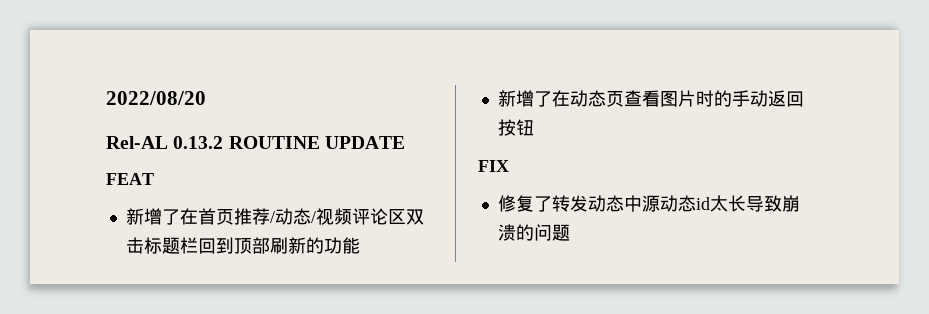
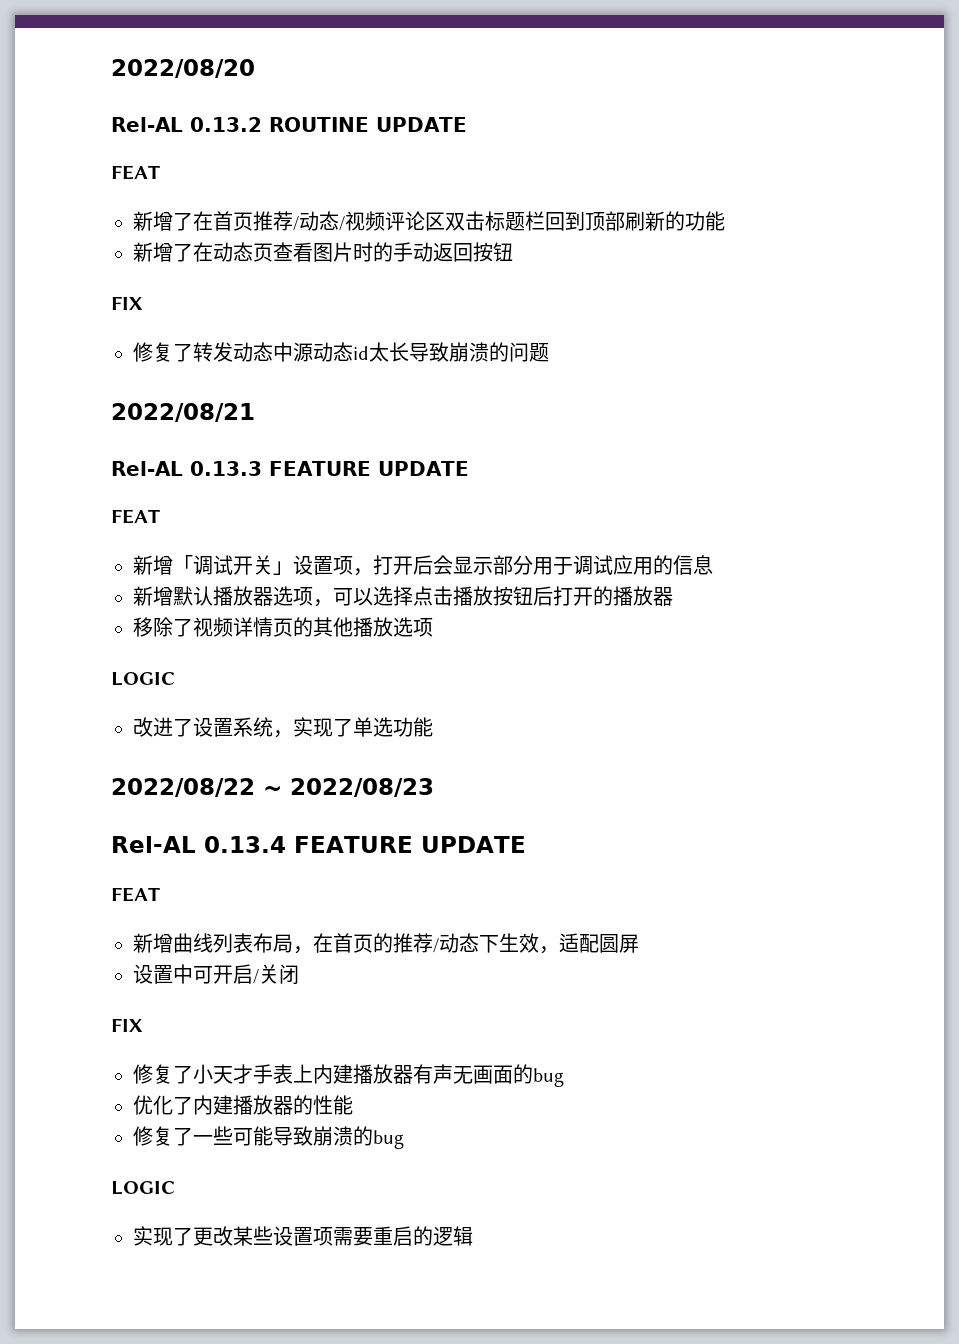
+ 2022/08/21
+ Rel-AL 0.13.3 FEATURE UPDATE
+ FEAT
+ 新增「调试开关」设置项，打开后会显示部分用于调试应用的信息
+ 新增默认播放器选项，可以选择点击播放按钮后打开的播放器
+ 移除了视频详情页的其他播放选项
+ LOGIC
+ 改进了设置系统，实现了单选功能
+ 2022/08/22 ~ 2022/08/23
+ Rel-AL 0.13.4 FEATURE UPDATE
+ FEAT
+ 新增曲线列表布局，在首页的推荐/动态下生效，适配圆屏
+ 设置中可开启/关闭
+ FIX
+ 修复了小天才手表上内建播放器有声无画面的bug
+ 优化了内建播放器的性能
+ 修复了一些可能导致崩溃的bug
+ LOGIC
+ 实现了更改某些设置项需要重启的逻辑

